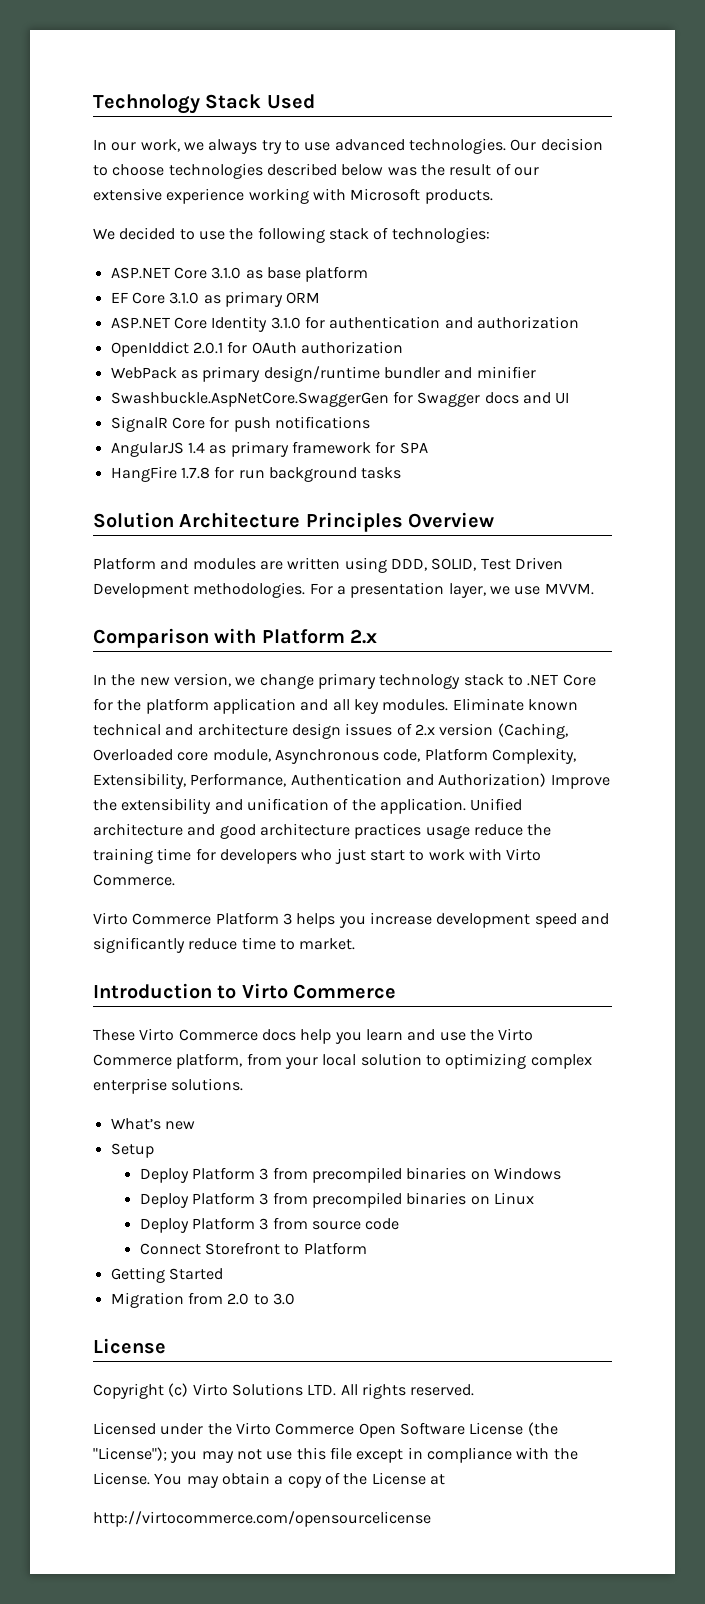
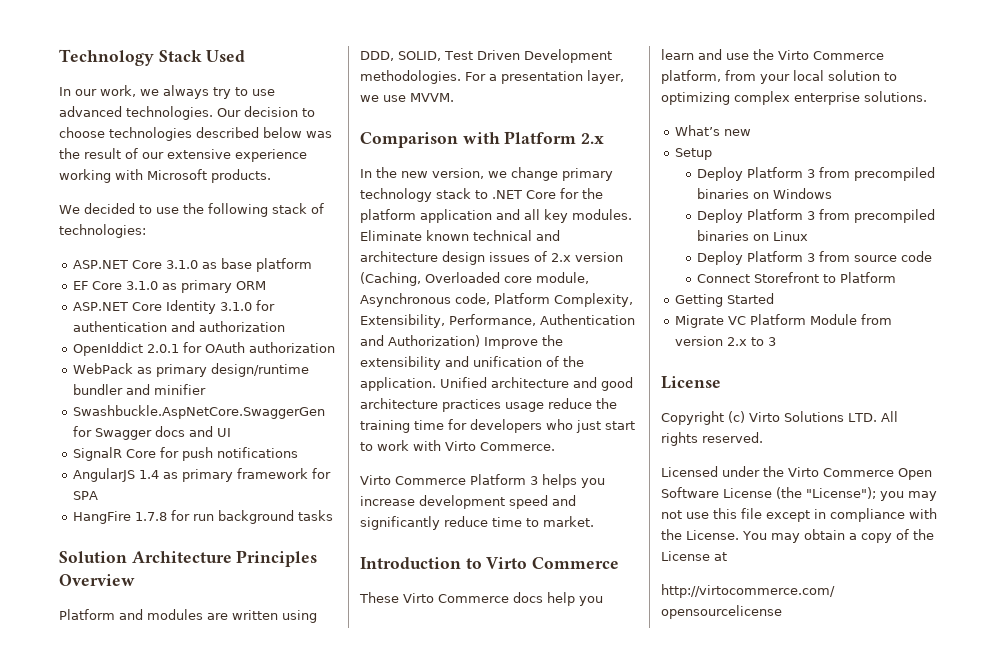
- Migration from 2.0 to 3.0
+ Migrate VC Platform Module from version 2.x to 3

